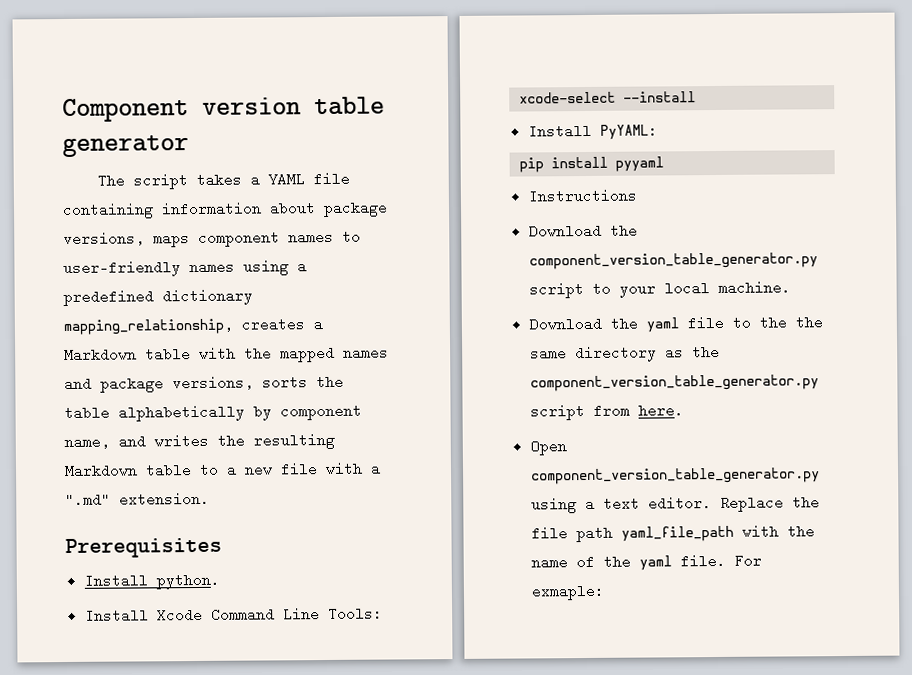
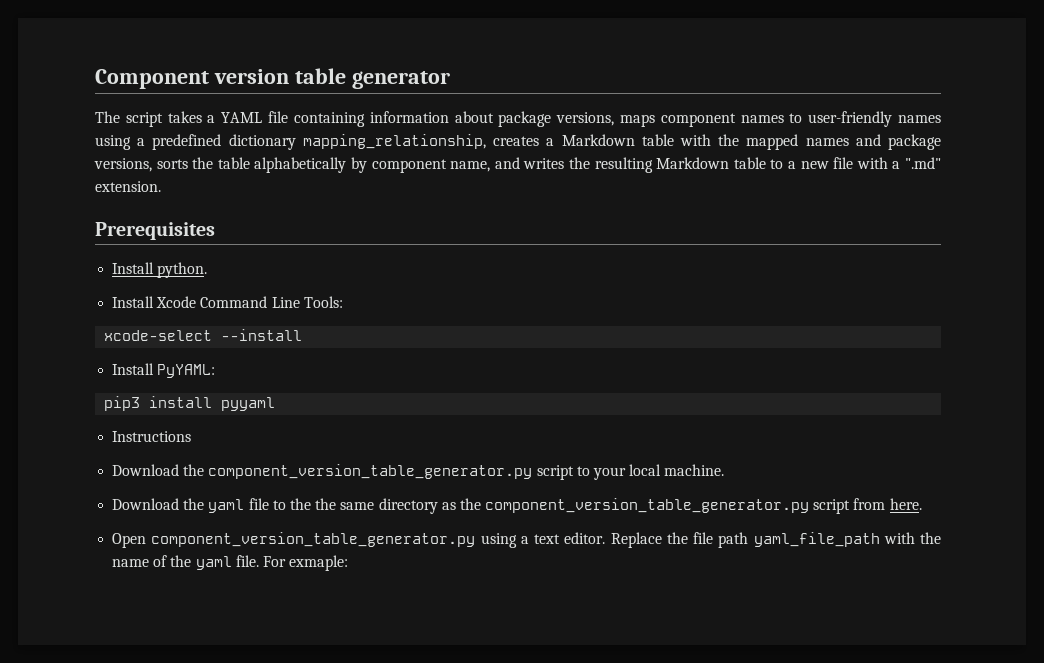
- pip install pyyaml
+ pip3 install pyyaml

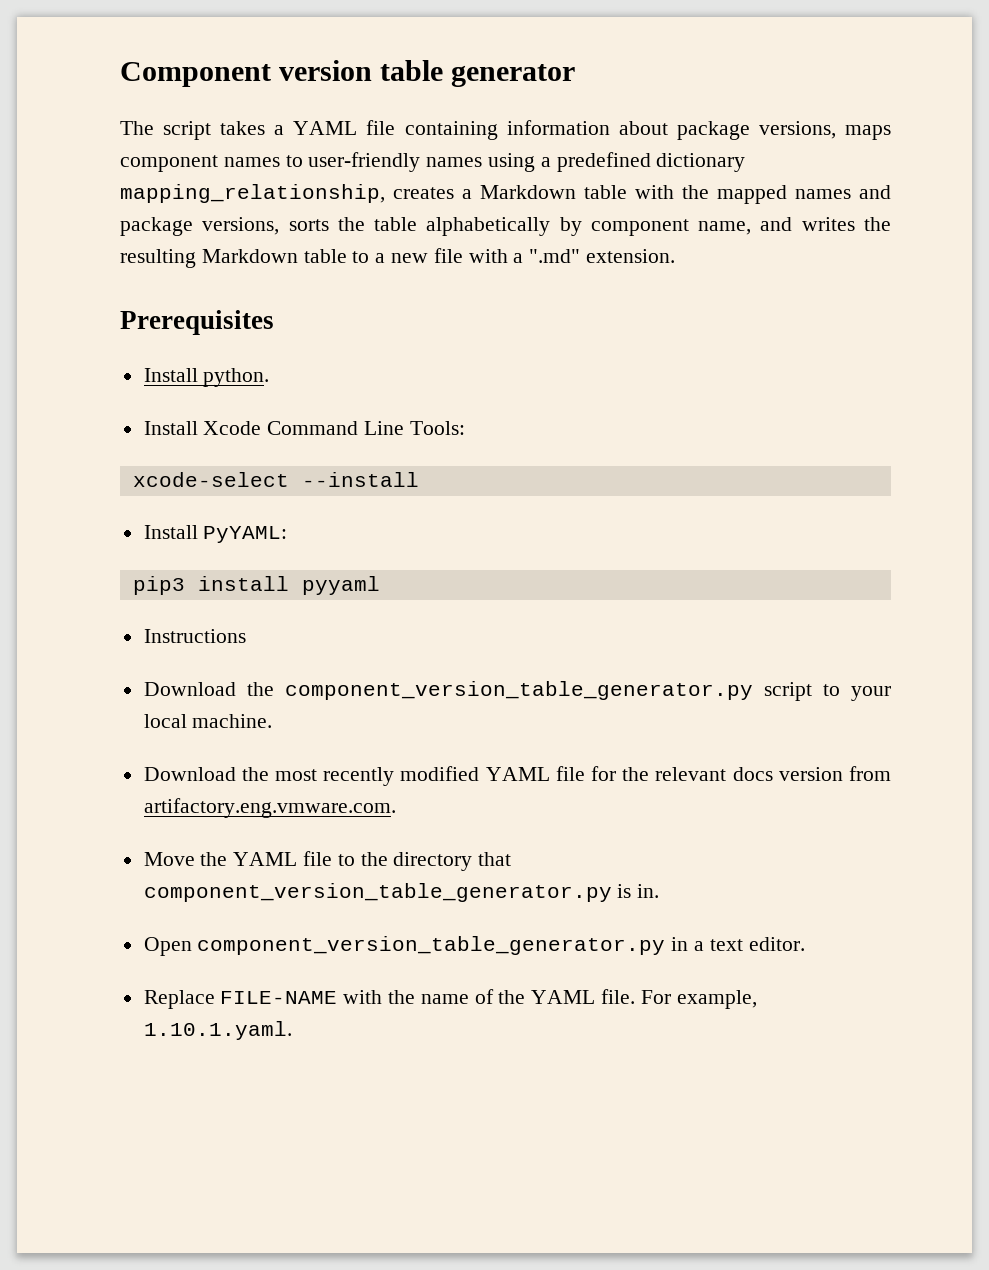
- Download the yaml file to the the same directory as the component_version_table_generator.py script from here.
+ Download the most recently modified YAML file for the relevant docs version from artifactory.eng.vmware.com.
+ Move the YAML file to the directory that component_version_table_generator.py is in.
- Open component_version_table_generator.py using a text editor. Replace the file path yaml_file_path with the name of the yaml file.
+ Open component_version_table_generator.py in a text editor.
+ Replace FILE-NAME with the name of the YAML file.
- For exmaple:
+ For example, 1.10.1.yaml.

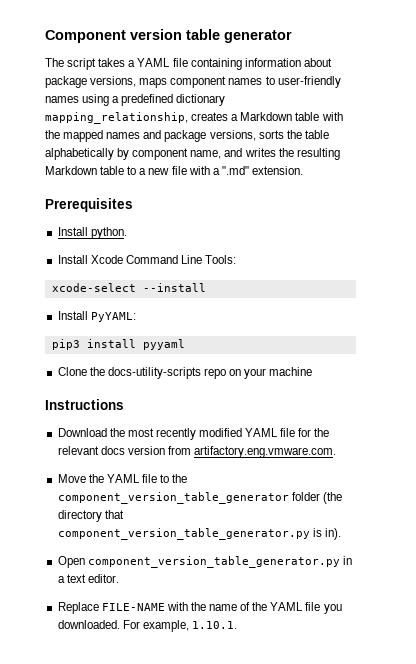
+ Clone the docs-utility-scripts repo on your machine
  Instructions
- Download the component_version_table_generator.py script to your local machine.
- Move the YAML file to the directory that component_version_table_generator.py is in.
+ Move the YAML file to the component_version_table_generator folder (the directory that component_version_table_generator.py is in).
- Replace FILE-NAME with the name of the YAML file.
+ Replace FILE-NAME with the name of the YAML file you downloaded.
- For example, 1.10.1.yaml.
+ For example, 1.10.1.

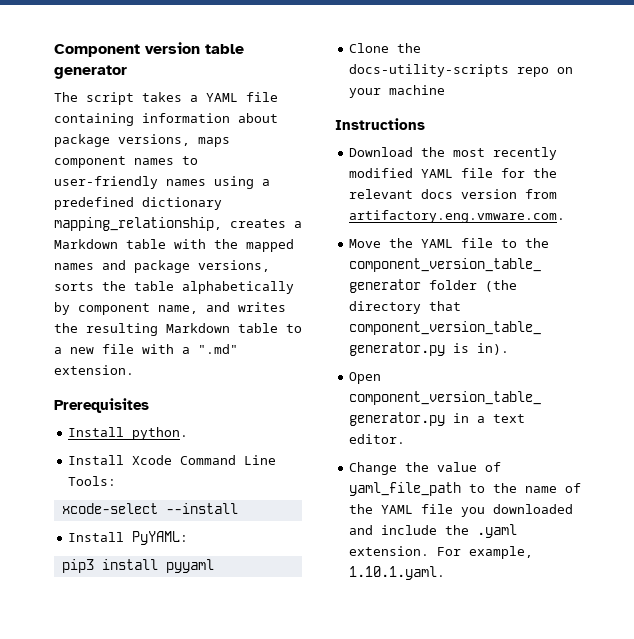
- Replace FILE-NAME with the name of the YAML file you downloaded.
+ Change the value of yaml_file_path to the name of the YAML file you downloaded and include the .yaml extension.
- For example, 1.10.1.
+ For example, 1.10.1.yaml.

